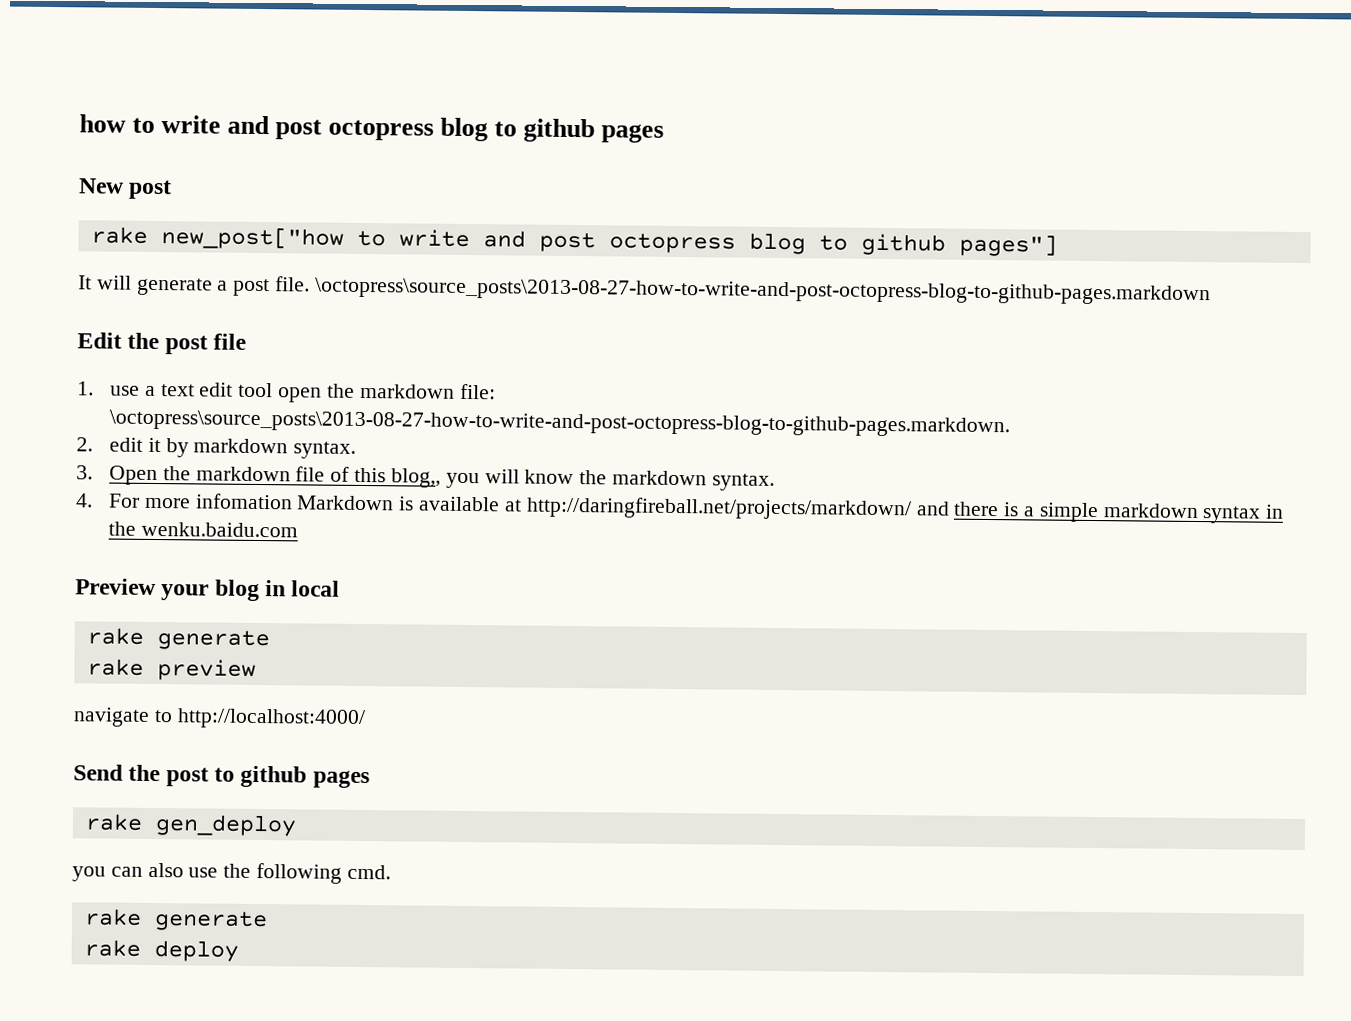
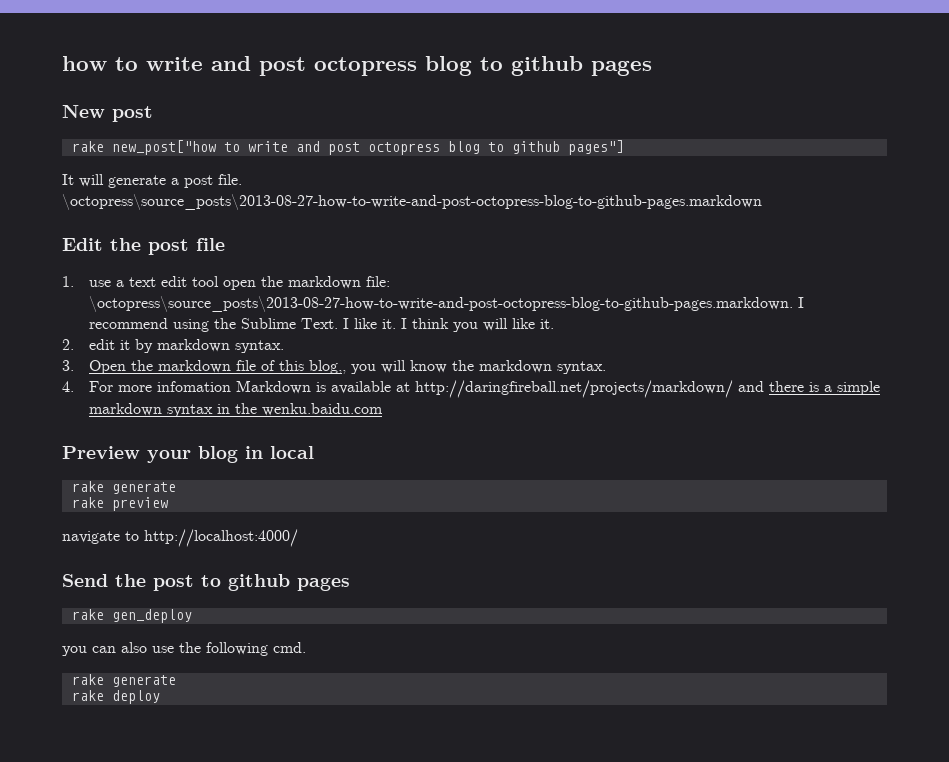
- 1. use a text edit tool open the markdown file: \octopress\source_posts\2013-08-27-how-to-write-and-post-octopress-blog-to-github-pages.markdown.
+ 1. use a text edit tool open the markdown file: \octopress\source_posts\2013-08-27-how-to-write-and-post-octopress-blog-to-github-pages.markdown. I recommend using the Sublime Text. I like it. I think you will like it.

